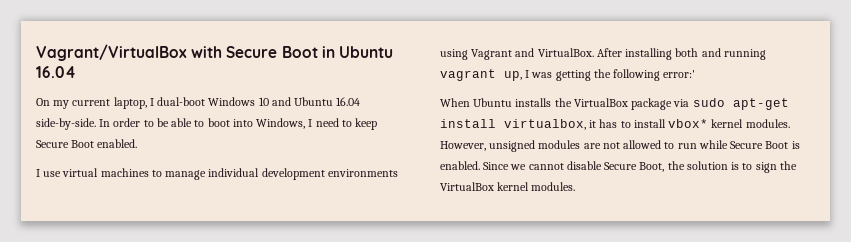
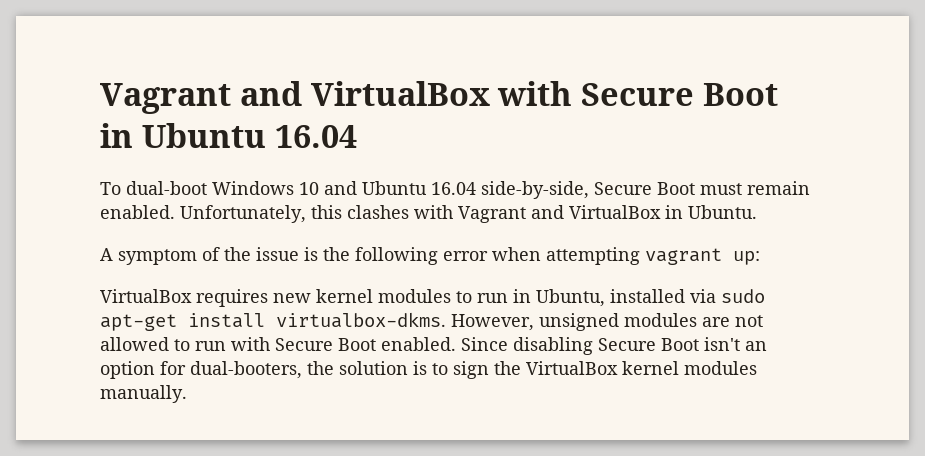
- Vagrant/VirtualBox with Secure Boot in Ubuntu 16.04
+ Vagrant and VirtualBox with Secure Boot in Ubuntu 16.04
- On my current laptop, I dual-boot Windows 10 and Ubuntu 16.04 side-by-side. In order to be able to boot into Windows, I need to keep Secure Boot enabled.
- I use virtual machines to manage individual development environments using Vagrant and VirtualBox. After installing both and running vagrant up, I was getting the following error:'
- When Ubuntu installs the VirtualBox package via sudo apt-get install virtualbox, it has to install vbox* kernel modules.
+ To dual-boot Windows 10 and Ubuntu 16.04 side-by-side, Secure Boot must remain enabled. Unfortunately, this clashes with Vagrant and VirtualBox in Ubuntu.
+ A symptom of the issue is the following error when attempting vagrant up:
+ VirtualBox requires new kernel modules to run in Ubuntu, installed via sudo apt-get install virtualbox-dkms.
- However, unsigned modules are not allowed to run while Secure Boot is enabled.
+ However, unsigned modules are not allowed to run with Secure Boot enabled.
- Since we cannot disable Secure Boot, the solution is to sign the VirtualBox kernel modules.
+ Since disabling Secure Boot isn't an option for dual-booters, the solution is to sign the VirtualBox kernel modules manually.

